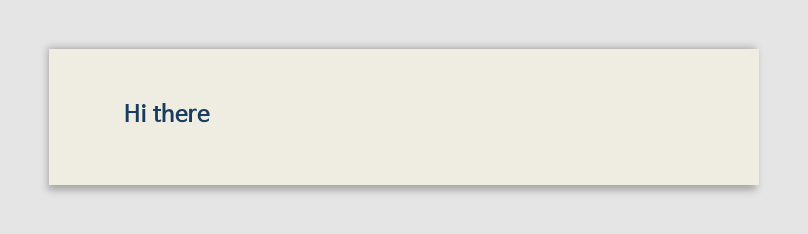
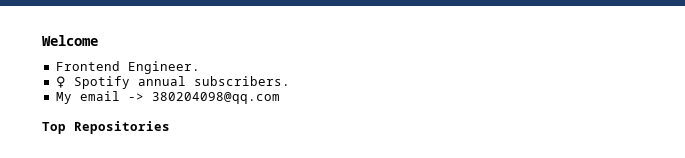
- Hi there
+ Welcome
+ Frontend Engineer.
+ ♀ Spotify annual subscribers.
+ My email -> 380204098@qq.com
+ Top Repositories

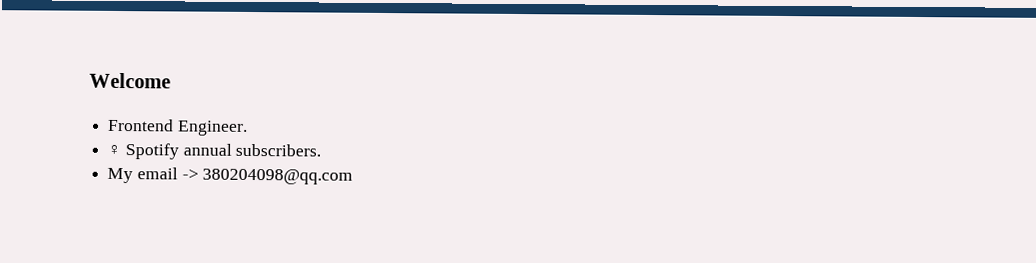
- Top Repositories

